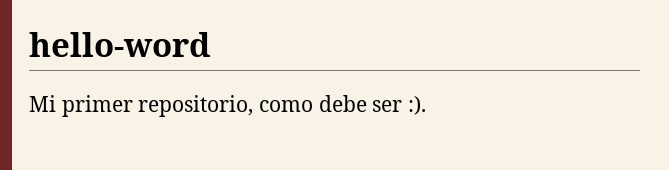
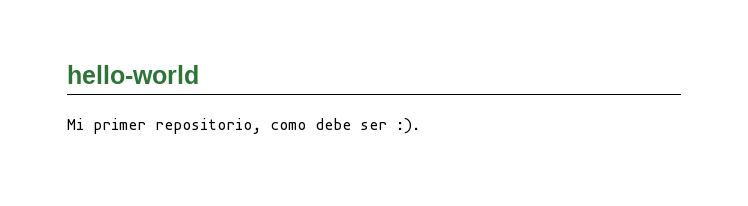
- hello-word
+ hello-world

